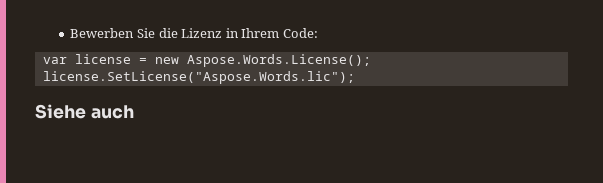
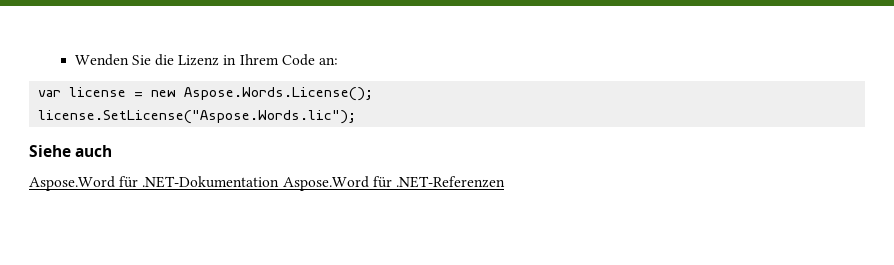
- Bewerben Sie die Lizenz in Ihrem Code:
+ Wenden Sie die Lizenz in Ihrem Code an:
+ Aspose.Word für .NET-Dokumentation Aspose.Word für .NET-Referenzen

